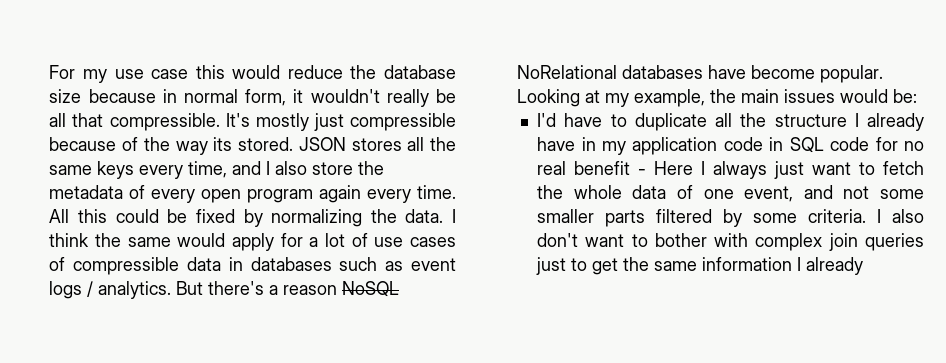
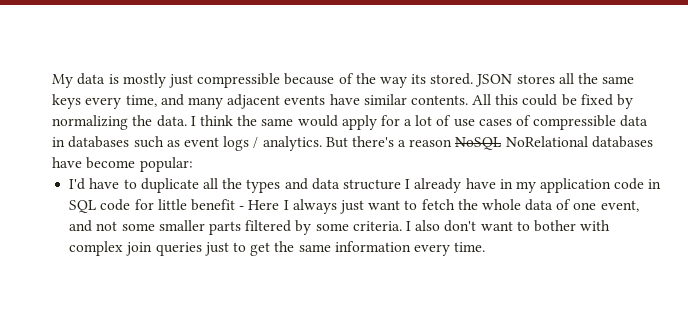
- For my use case this would reduce the database size because in normal form, it wouldn't really be all that compressible. It's mostly just compressible because of the way its stored.
+ My data is mostly just compressible because of the way its stored.
- JSON stores all the same keys every time, and I also store the metadata of every open program again every time.
+ JSON stores all the same keys every time, and many adjacent events have similar contents.
- But there's a reason NoSQL NoRelational databases have become popular. Looking at my example, the main issues would be:
+ But there's a reason NoSQL NoRelational databases have become popular:
- I'd have to duplicate all the structure I already have in my application code in SQL code for no real benefit - Here I always just want to fetch the whole data of one event, and not some smaller parts filtered by some criteria.
+ I'd have to duplicate all the types and data structure I already have in my application code in SQL code for little benefit - Here I always just want to fetch the whole data of one event, and not some smaller parts filtered by some criteria.
- I also don't want to bother with complex join queries just to get the same information I already
+ I also don't want to bother with complex join queries just to get the same information every time.

